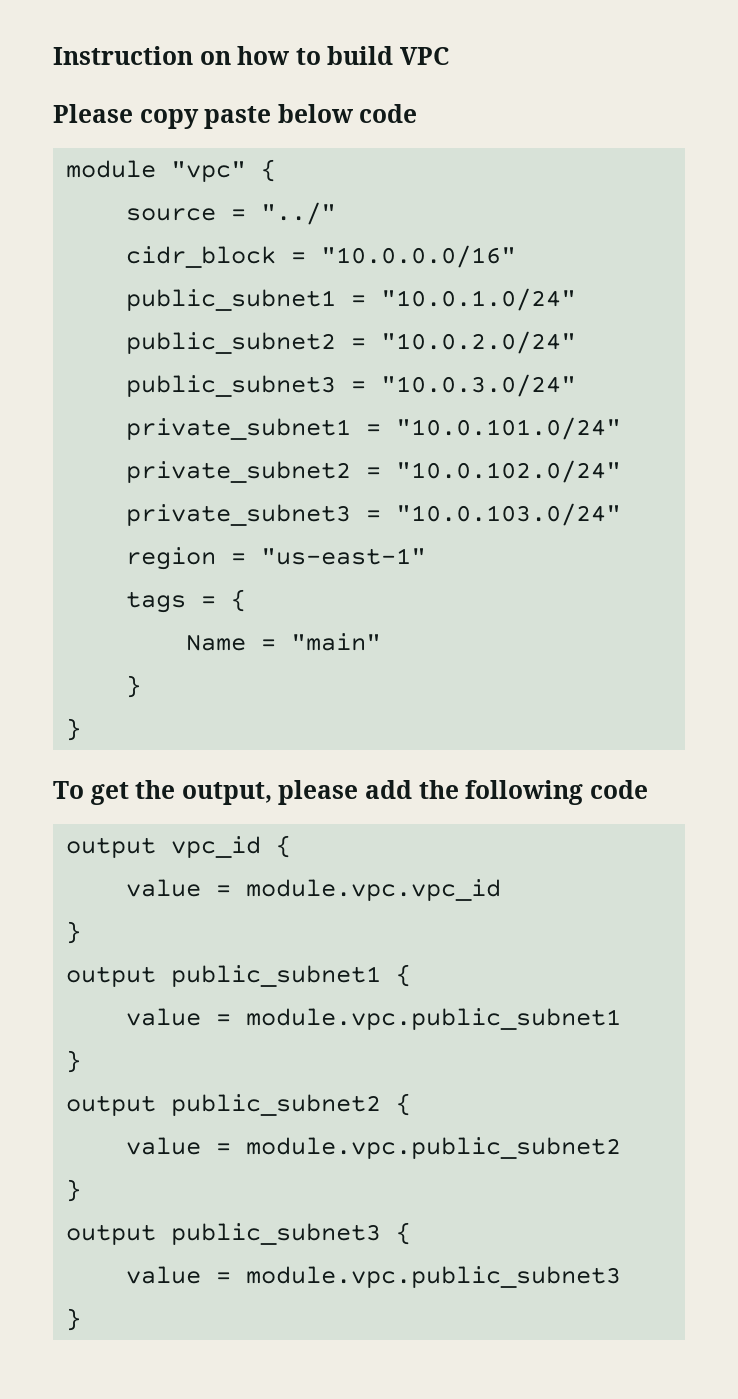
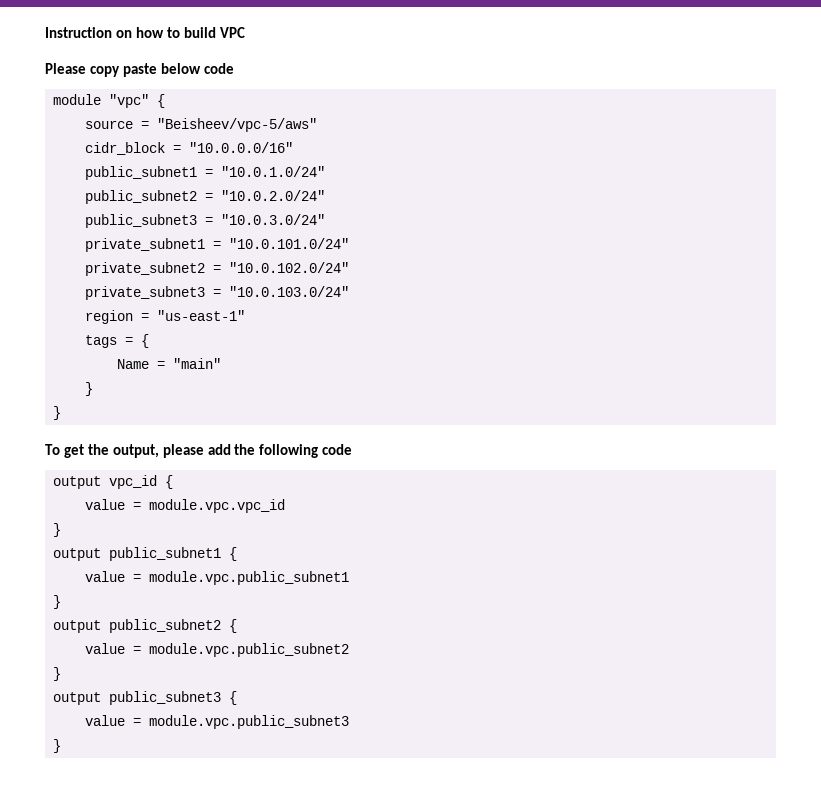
- source = "../"
+ source = "Beisheev/vpc-5/aws"

